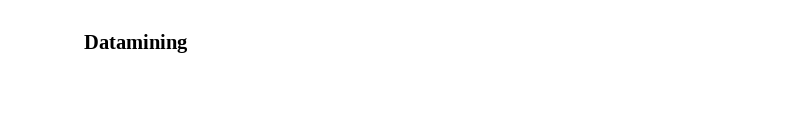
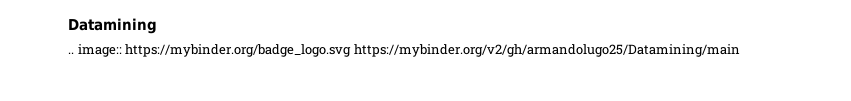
+ .. image:: https://mybinder.org/badge_logo.svg https://mybinder.org/v2/gh/armandolugo25/Datamining/main

